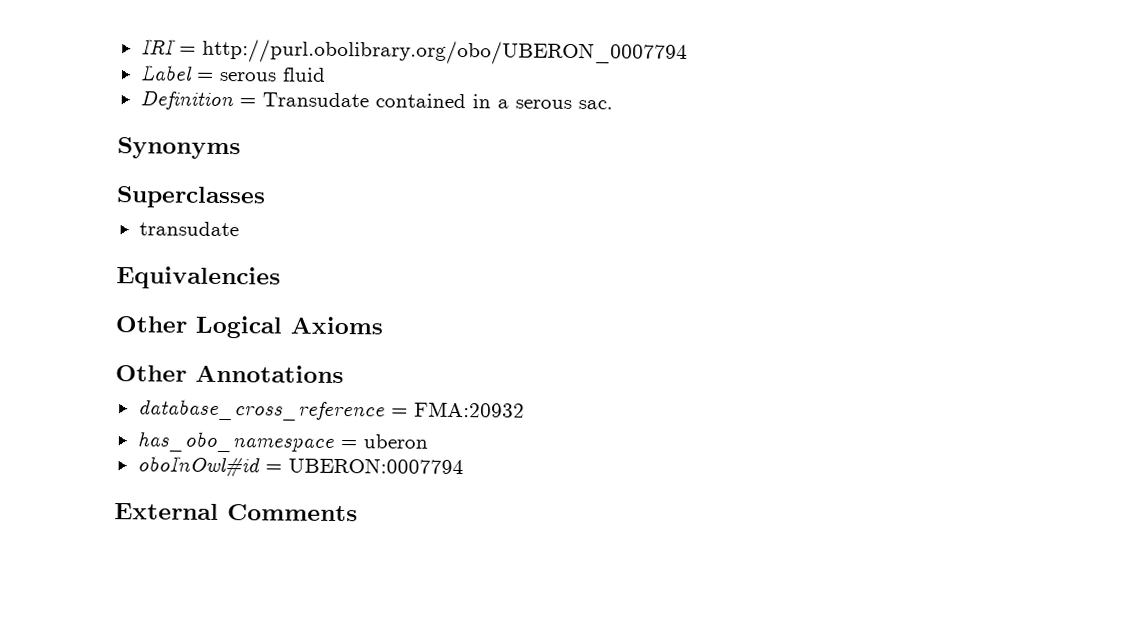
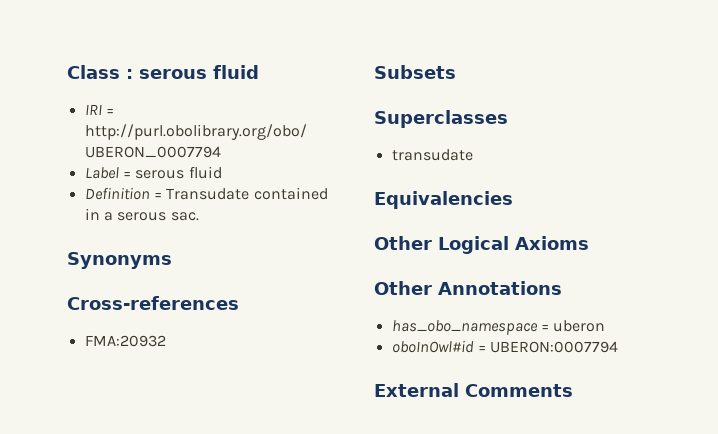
+ Class : serous fluid
+ Cross-references
+ FMA:20932
+ Subsets
- database_cross_reference = FMA:20932

